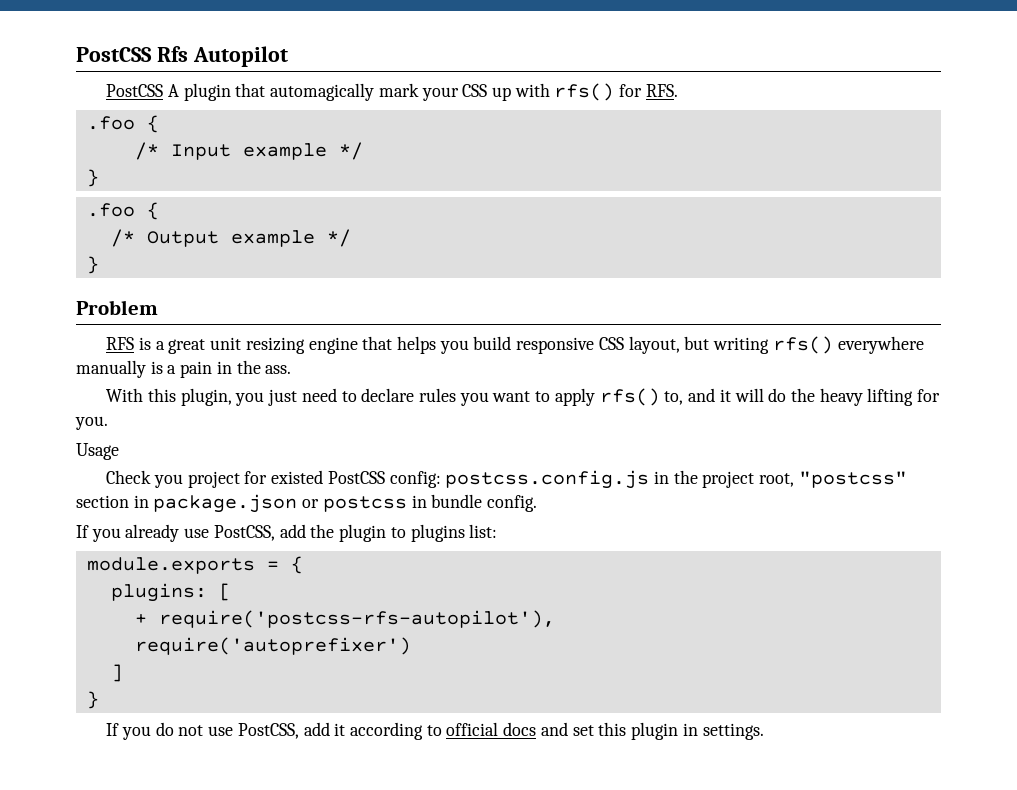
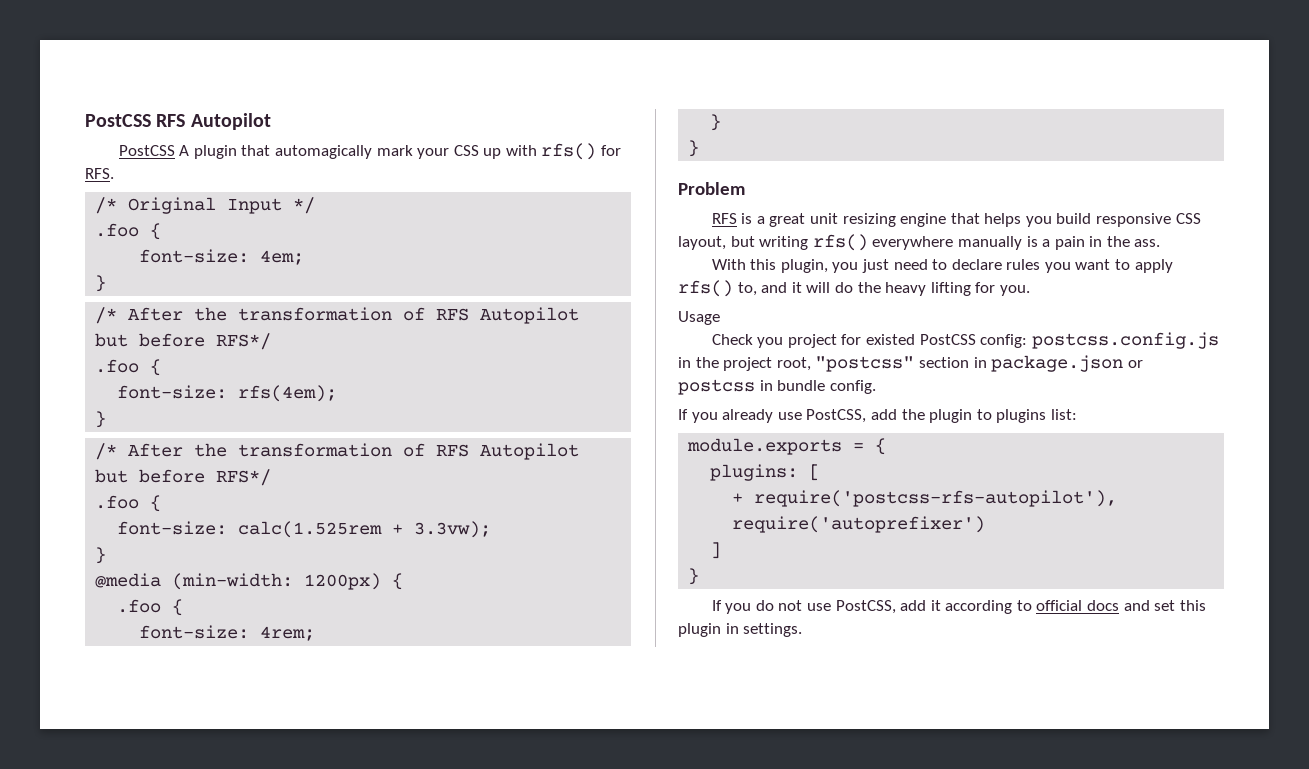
- PostCSS Rfs Autopilot
+ PostCSS RFS Autopilot
  PostCSS A plugin that automagically mark your CSS up with rfs() for RFS.
+ /* Original Input */
  .foo {
- /* Input example */
+ font-size: 4em;
  }
+ /* After the transformation of RFS Autopilot but before RFS*/
  .foo {
- /* Output example */
+ font-size: rfs(4em);
+ }
+ /* After the transformation of RFS Autopilot but before RFS*/
+ .foo {
+ font-size: calc(1.525rem + 3.3vw);
+ }
+ @media (min-width: 1200px) {
+ .foo {
+ font-size: 4rem;
+ }

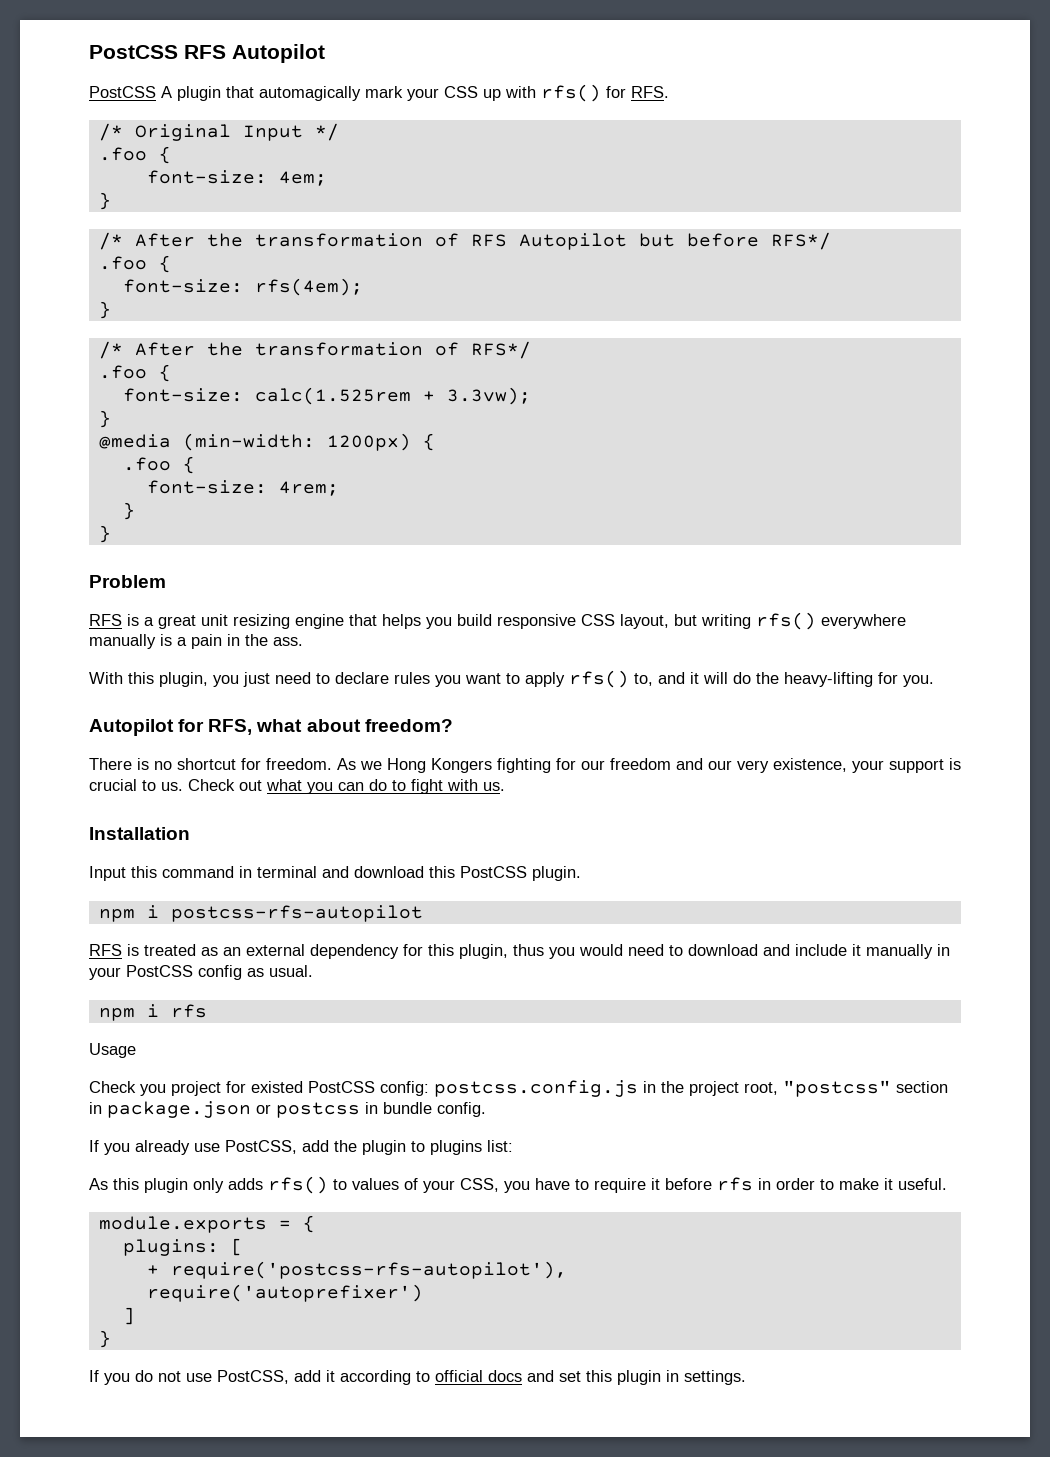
  font-size: rfs(4em);
  }
- /* After the transformation of RFS Autopilot but before RFS*/
+ /* After the transformation of RFS*/
- With this plugin, you just need to declare rules you want to apply rfs() to, and it will do the heavy lifting for you.
+ With this plugin, you just need to declare rules you want to apply rfs() to, and it will do the heavy-lifting for you.
+ Autopilot for RFS, what about freedom?
+ There is no shortcut for freedom. As we Hong Kongers fighting for our freedom and our very existence, your support is crucial to us. Check out what you can do to fight with us.
+ Installation
+ Input this command in terminal and download this PostCSS plugin.
+ npm i postcss-rfs-autopilot
+ RFS is treated as an external dependency for this plugin, thus you would need to download and include it manually in your PostCSS config as usual.
+ npm i rfs
+ As this plugin only adds rfs() to values of your CSS, you have to require it before rfs in order to make it useful.

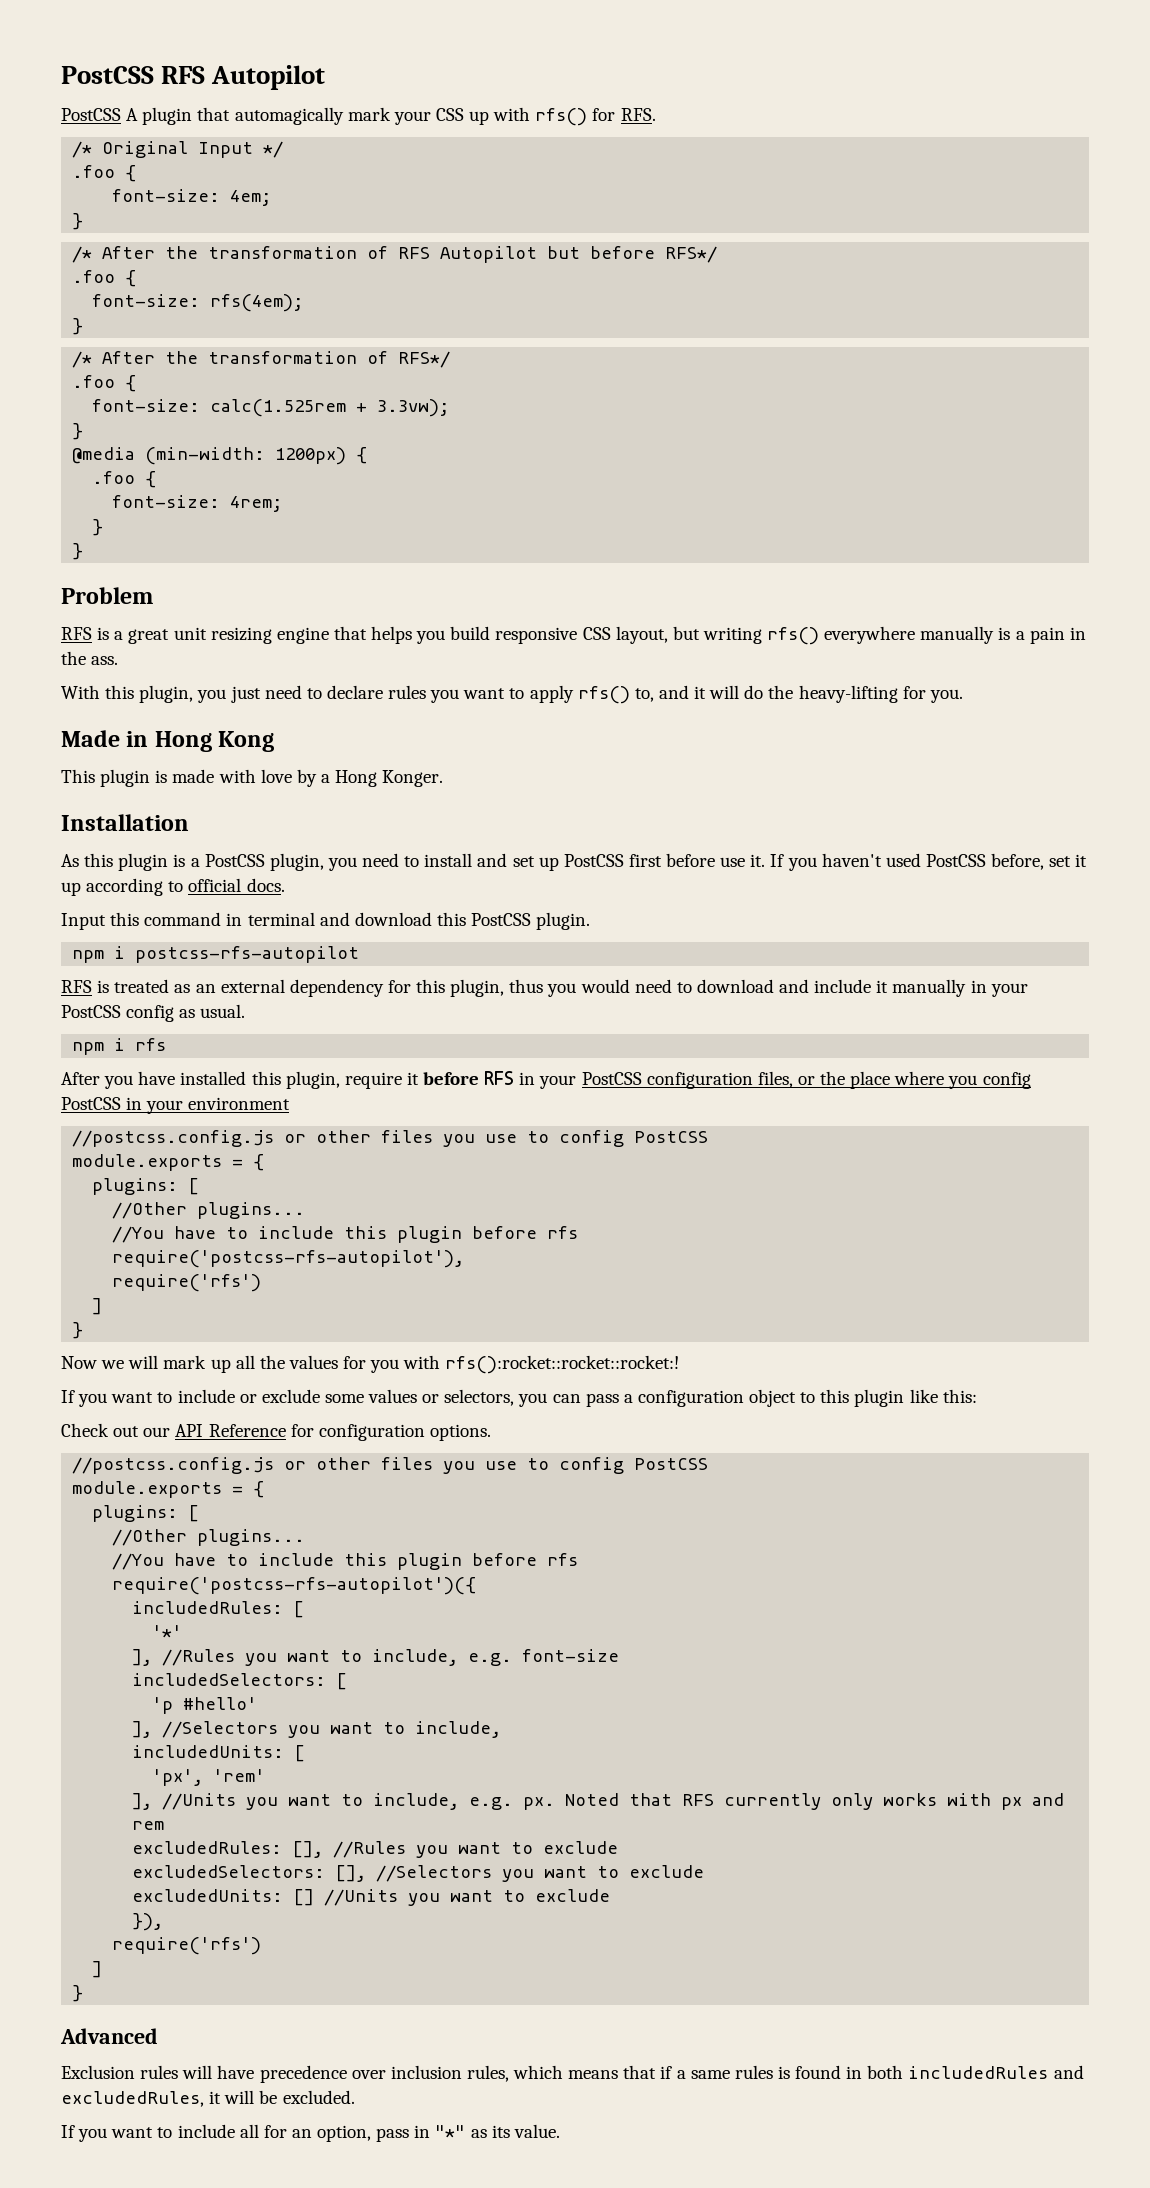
- Autopilot for RFS, what about freedom?
- There is no shortcut for freedom. As we Hong Kongers fighting for our freedom and our very existence, your support is crucial to us. Check out what you can do to fight with us.
+ Made in Hong Kong
+ This plugin is made with love by a Hong Konger.
  Installation
+ As this plugin is a PostCSS plugin, you need to install and set up PostCSS first before use it. If you haven't used PostCSS before, set it up according to official docs.
- Usage
- Check you project for existed PostCSS config: postcss.config.js in the project root, "postcss" section in package.json or postcss in bundle config.
- If you already use PostCSS, add the plugin to plugins list:
- As this plugin only adds rfs() to values of your CSS, you have to require it before rfs in order to make it useful.
+ After you have installed this plugin, require it before RFS in your PostCSS configuration files, or the place where you config PostCSS in your environment
+ //postcss.config.js or other files you use to config PostCSS
  module.exports = {
  plugins: [
- + require('postcss-rfs-autopilot'),
- require('autoprefixer')
+ //Other plugins...
+ //You have to include this plugin before rfs
+ require('postcss-rfs-autopilot'),
+ require('rfs')
  ]
  }
- If you do not use PostCSS, add it according to official docs and set this plugin in settings.
+ Now we will mark up all the values for you with rfs():rocket::rocket::rocket:!
+ If you want to include or exclude some values or selectors, you can pass a configuration object to this plugin like this:
+ Check out our API Reference for configuration options.
+ //postcss.config.js or other files you use to config PostCSS
+ module.exports = {
+ plugins: [
+ //Other plugins...
+ //You have to include this plugin before rfs
+ require('postcss-rfs-autopilot')({
+ includedRules: [
+ '*'
+ ], //Rules you want to include, e.g. font-size
+ includedSelectors: [
+ 'p #hello'
+ ], //Selectors you want to include,
+ includedUnits: [
+ 'px', 'rem'
+ ], //Units you want to include, e.g. px. Noted that RFS currently only works with px and rem
+ excludedRules: [], //Rules you want to exclude
+ excludedSelectors: [], //Selectors you want to exclude
+ excludedUnits: [] //Units you want to exclude
+ }),
+ require('rfs')
+ ]
+ }
+ Advanced
+ Exclusion rules will have precedence over inclusion rules, which means that if a same rules is found in both includedRules and excludedRules, it will be excluded.
+ If you want to include all for an option, pass in "*" as its value.

